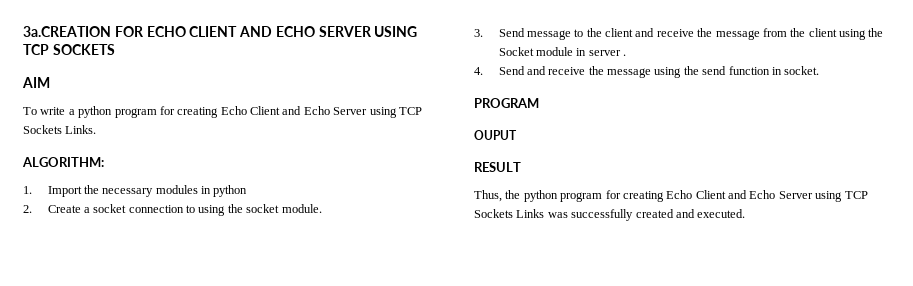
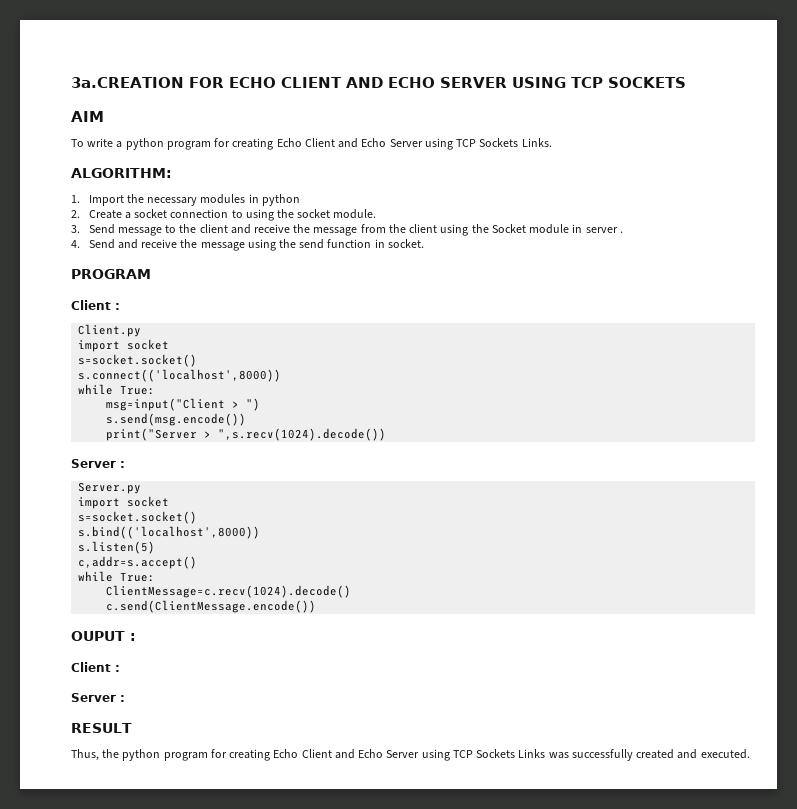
  PROGRAM
- OUPUT
+ Client :
+ Client.py
+ import socket
+ s=socket.socket()
+ s.connect(('localhost',8000))
+ while True:
+ msg=input("Client > ")
+ s.send(msg.encode())
+ print("Server > ",s.recv(1024).decode())
+ Server :
+ Server.py
+ import socket
+ s=socket.socket()
+ s.bind(('localhost',8000))
+ s.listen(5)
+ c,addr=s.accept()
+ while True:
+ ClientMessage=c.recv(1024).decode()
+ c.send(ClientMessage.encode())
+ OUPUT :
+ Client :
+ Server :

